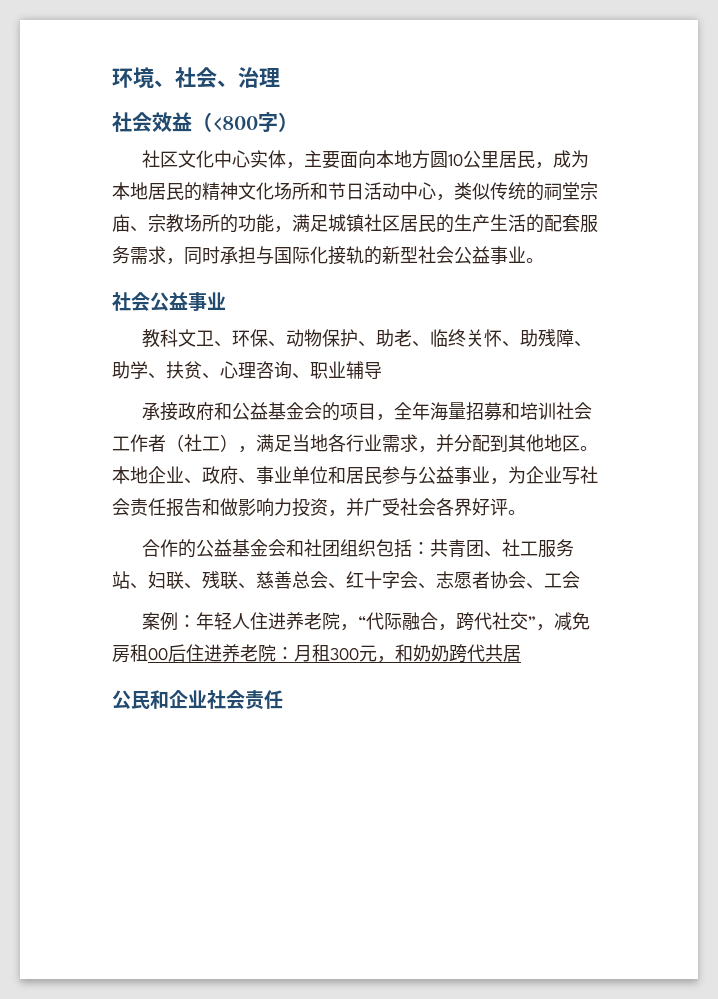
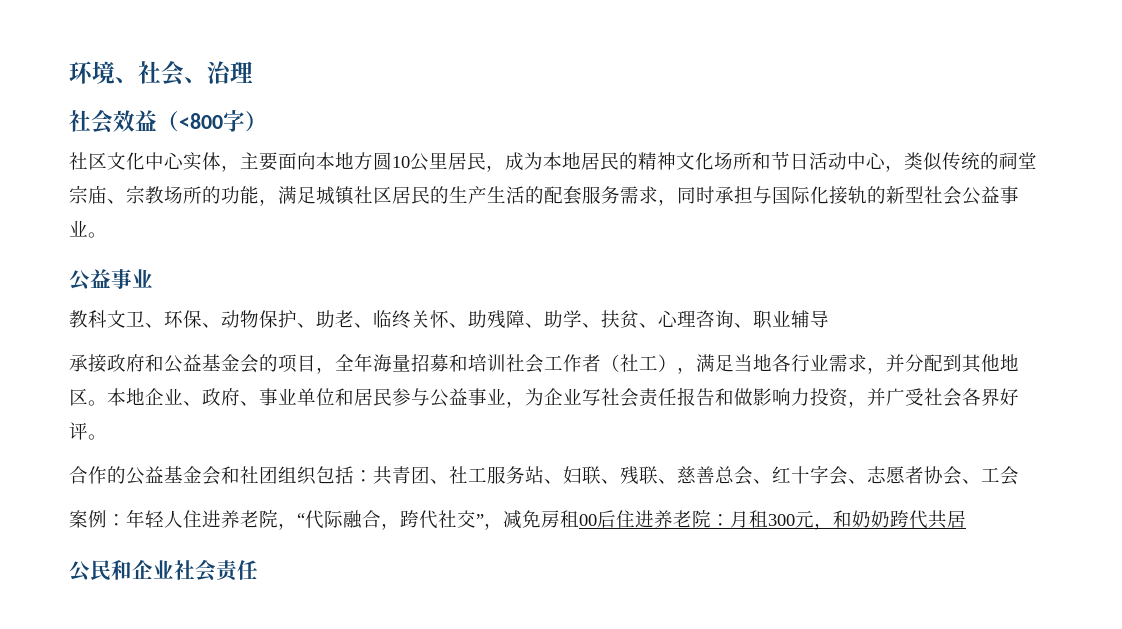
  社区文化中心实体，主要面向本地方圆10公里居民，成为本地居民的精神文化场所和节日活动中心，类似传统的祠堂宗庙、宗教场所的功能，满足城镇社区居民的生产生活的配套服务需求，同时承担与国际化接轨的新型社会公益事业。
- 社会公益事业
+ 公益事业

